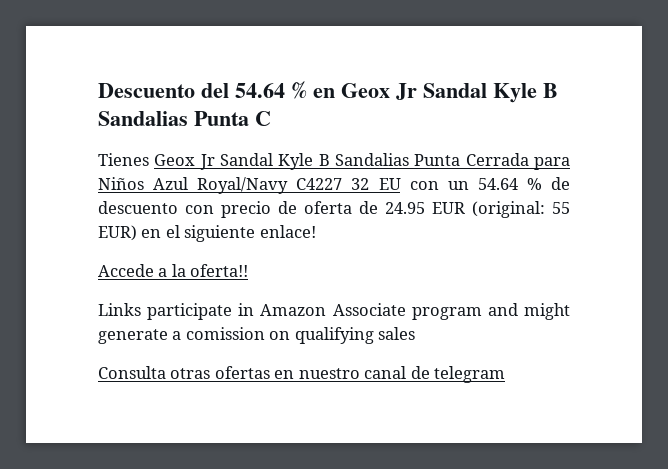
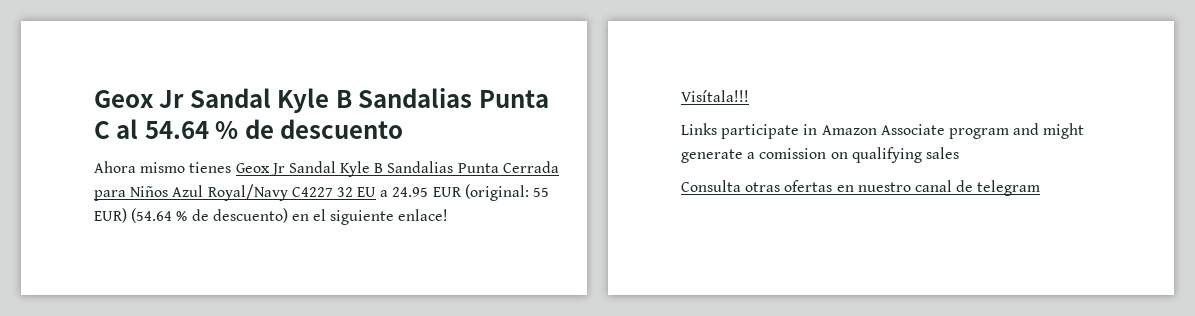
- Descuento del 54.64 % en Geox Jr Sandal Kyle B Sandalias Punta C
- Tienes Geox Jr Sandal Kyle B Sandalias Punta Cerrada para Niños Azul Royal/Navy C4227 32 EU con un 54.64 % de descuento con precio de oferta de 24.95 EUR (original: 55 EUR) en el siguiente enlace!
+ Geox Jr Sandal Kyle B Sandalias Punta C al 54.64 % de descuento
+ Ahora mismo tienes Geox Jr Sandal Kyle B Sandalias Punta Cerrada para Niños Azul Royal/Navy C4227 32 EU a 24.95 EUR (original: 55 EUR) (54.64 % de descuento) en el siguiente enlace!
- Accede a la oferta!!
+ Visítala!!!

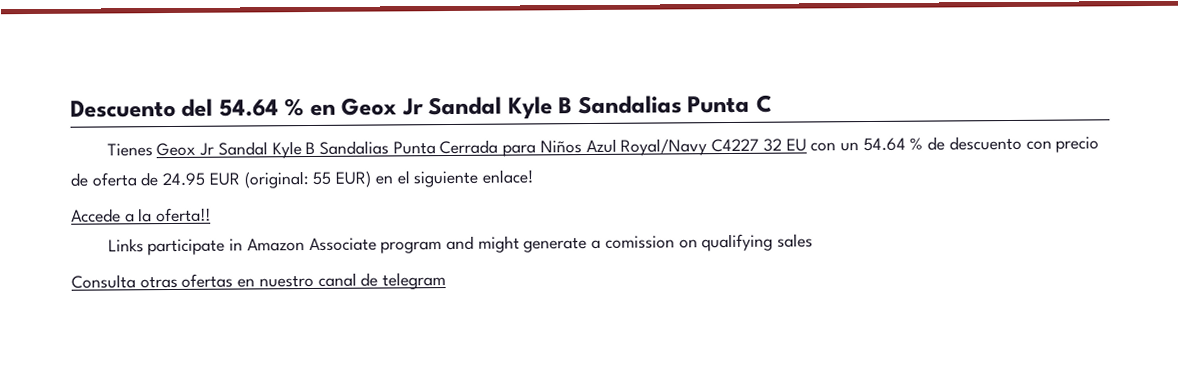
- Geox Jr Sandal Kyle B Sandalias Punta C al 54.64 % de descuento
- Ahora mismo tienes Geox Jr Sandal Kyle B Sandalias Punta Cerrada para Niños Azul Royal/Navy C4227 32 EU a 24.95 EUR (original: 55 EUR) (54.64 % de descuento) en el siguiente enlace!
+ Descuento del 54.64 % en Geox Jr Sandal Kyle B Sandalias Punta C
+ Tienes Geox Jr Sandal Kyle B Sandalias Punta Cerrada para Niños Azul Royal/Navy C4227 32 EU con un 54.64 % de descuento con precio de oferta de 24.95 EUR (original: 55 EUR) en el siguiente enlace!
- Visítala!!!
+ Accede a la oferta!!

